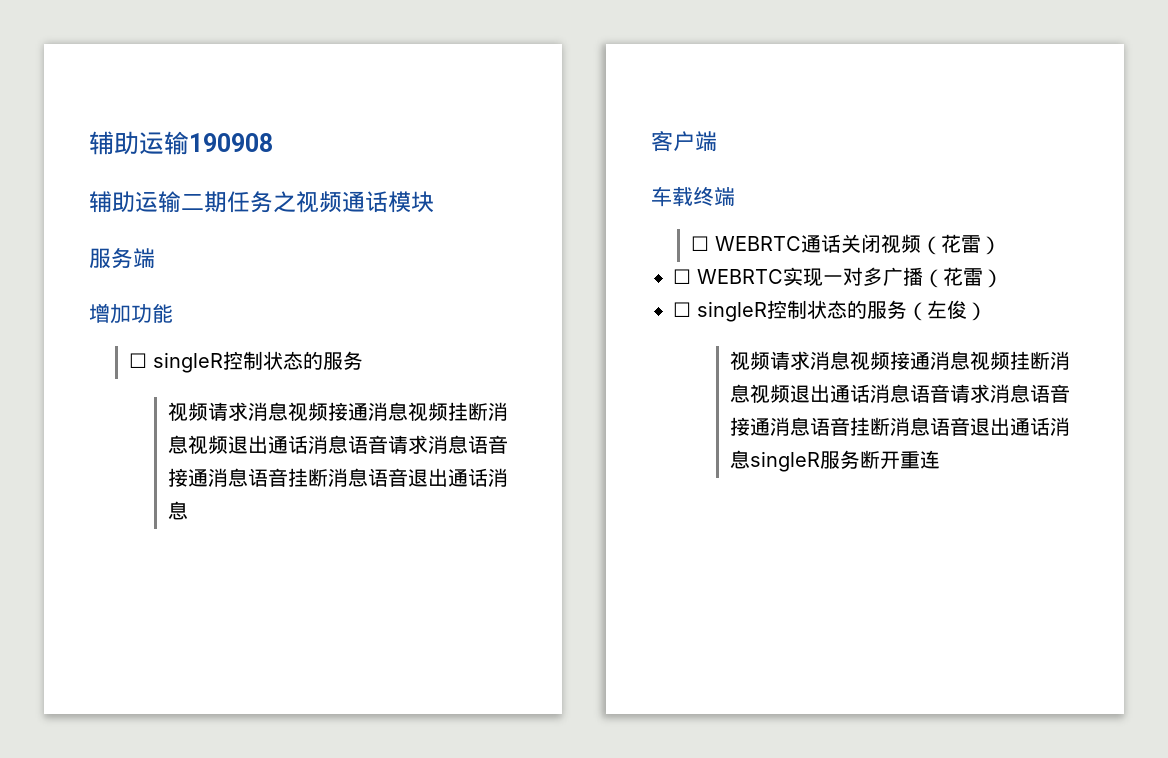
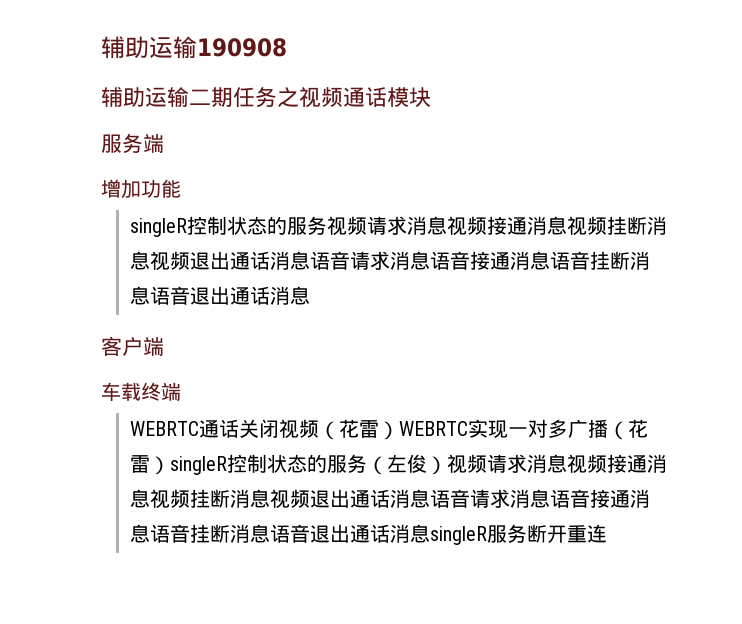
  增加功能
- ☐ singleR控制状态的服务
- 视频请求消息视频接通消息视频挂断消息视频退出通话消息语音请求消息语音接通消息语音挂断消息语音退出通话消息
+ singleR控制状态的服务视频请求消息视频接通消息视频挂断消息视频退出通话消息语音请求消息语音接通消息语音挂断消息语音退出通话消息
- ☐ WEBRTC通话关闭视频（花雷）
- ☐ WEBRTC实现一对多广播（花雷）
- ☐ singleR控制状态的服务（左俊）
- 视频请求消息视频接通消息视频挂断消息视频退出通话消息语音请求消息语音接通消息语音挂断消息语音退出通话消息singleR服务断开重连
+ WEBRTC通话关闭视频（花雷）WEBRTC实现一对多广播（花雷）singleR控制状态的服务（左俊）视频请求消息视频接通消息视频挂断消息视频退出通话消息语音请求消息语音接通消息语音挂断消息语音退出通话消息singleR服务断开重连

